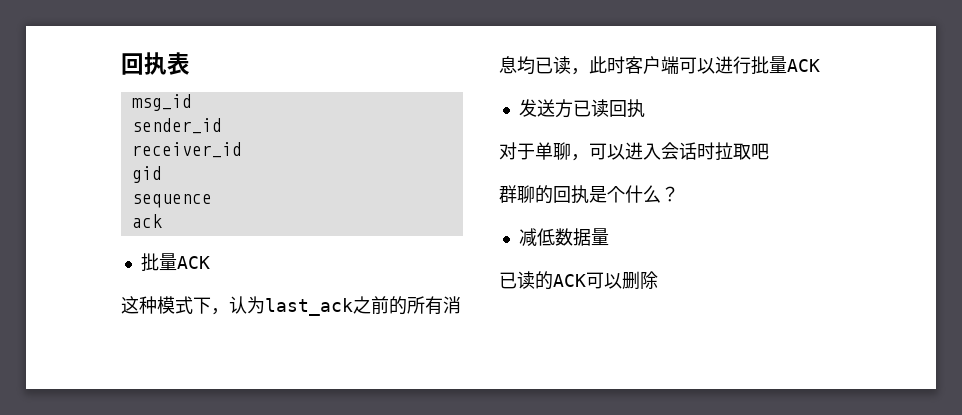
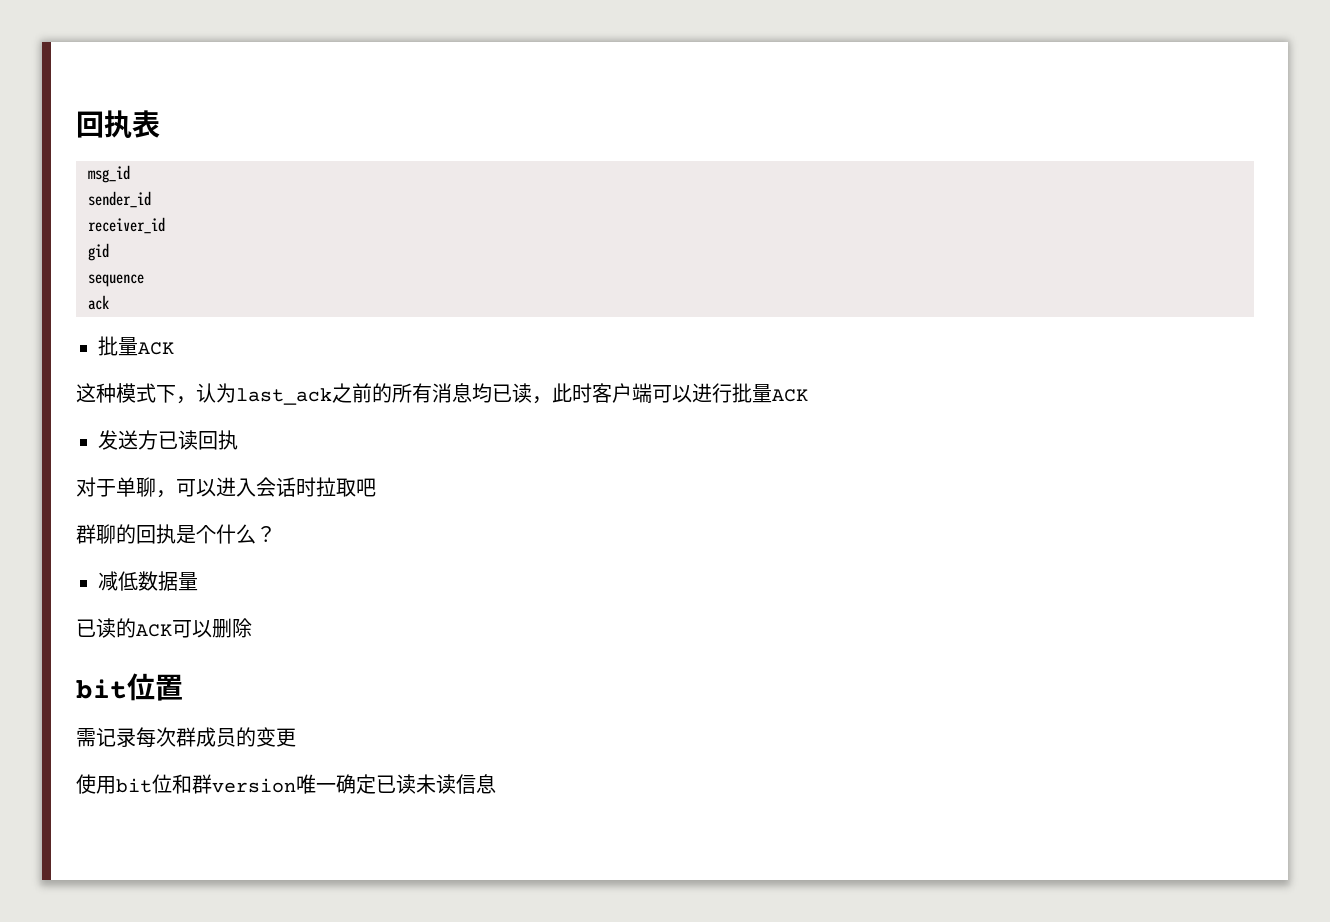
+ bit位置
+ 需记录每次群成员的变更
+ 使用bit位和群version唯一确定已读未读信息

